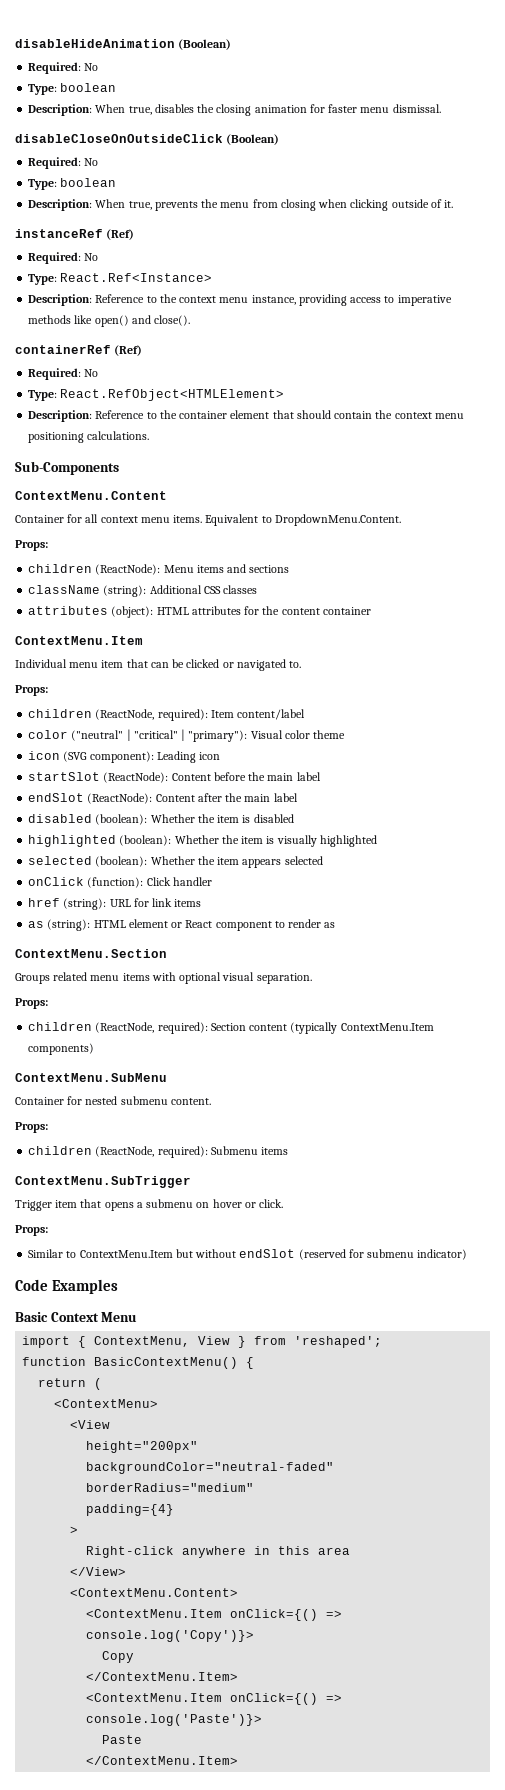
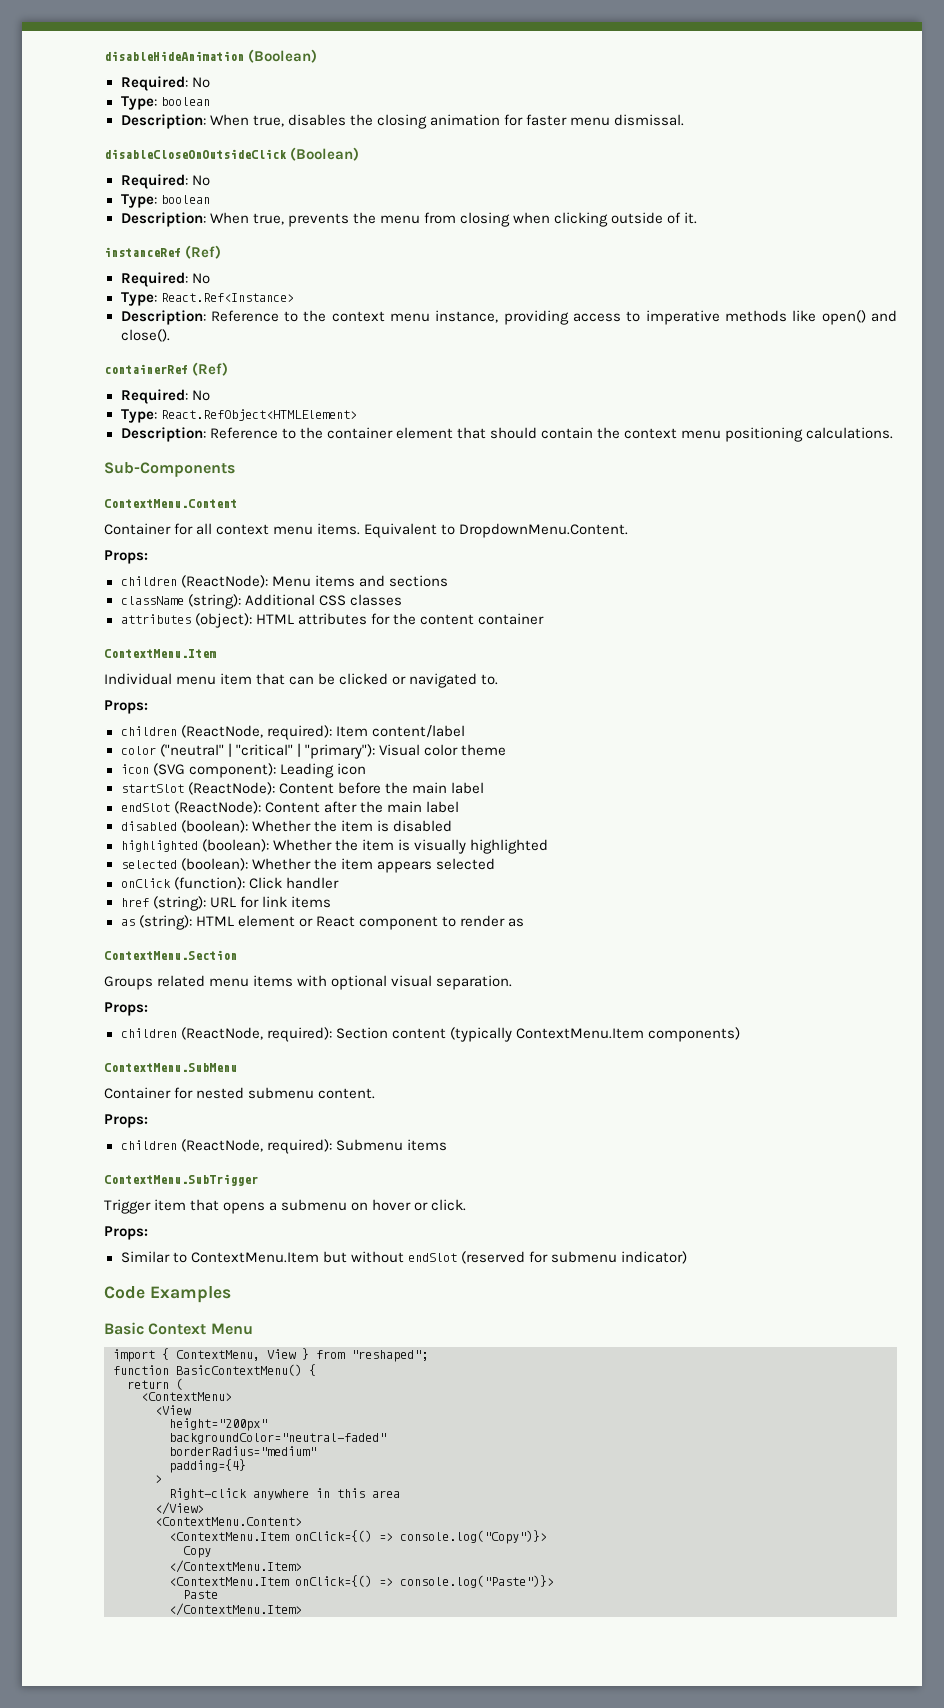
- import { ContextMenu, View } from 'reshaped';
+ import { ContextMenu, View } from "reshaped";
- <ContextMenu.Item onClick={() => console.log('Copy')}>
+ <ContextMenu.Item onClick={() => console.log("Copy")}>
- <ContextMenu.Item onClick={() => console.log('Paste')}>
+ <ContextMenu.Item onClick={() => console.log("Paste")}>

